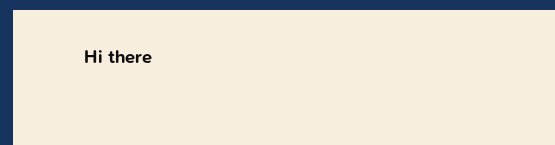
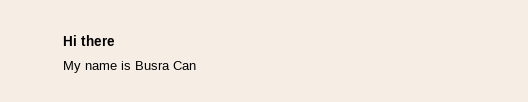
+ My name is Busra Can

